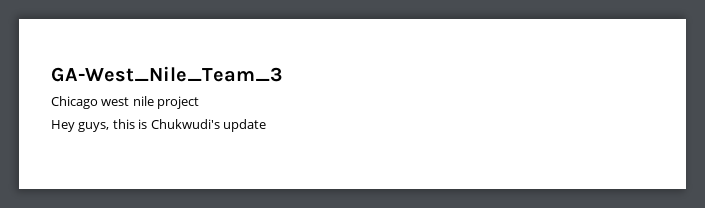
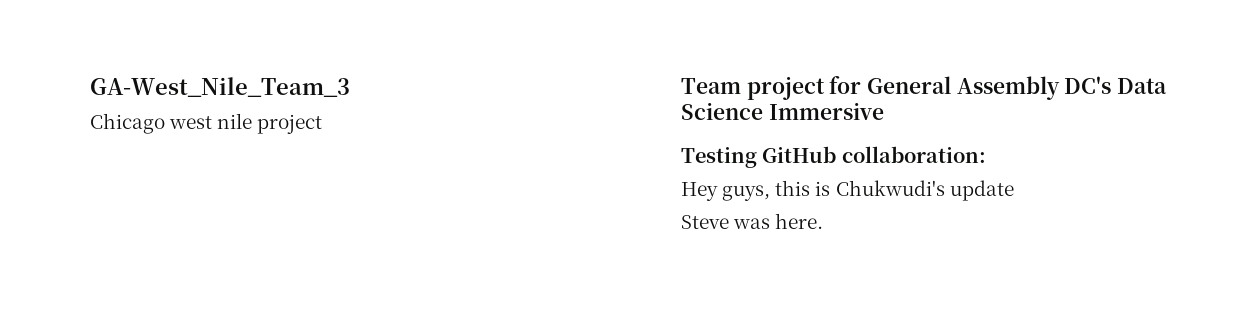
+ Team project for General Assembly DC's Data Science Immersive
+ Testing GitHub collaboration:
+ Steve was here.

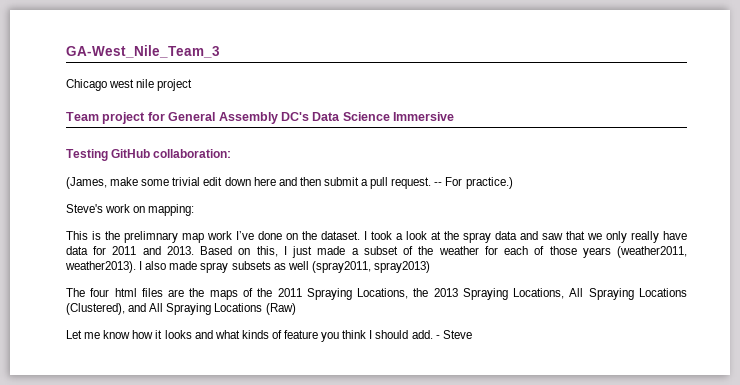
- Hey guys, this is Chukwudi's update
- Steve was here.
+ (James, make some trivial edit down here and then submit a pull request. -- For practice.)
+ Steve's work on mapping:
+ This is the prelimnary map work I’ve done on the dataset. I took a look at the spray data and saw that we only really have data for 2011 and 2013. Based on this, I just made a subset of the weather for each of those years (weather2011, weather2013). I also made spray subsets as well (spray2011, spray2013)
+ The four html files are the maps of the 2011 Spraying Locations, the 2013 Spraying Locations, All Spraying Locations (Clustered), and All Spraying Locations (Raw)
+ Let me know how it looks and what kinds of feature you think I should add. - Steve

